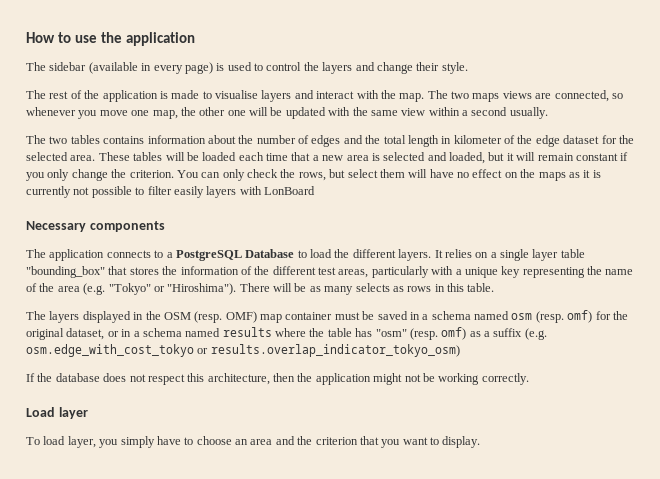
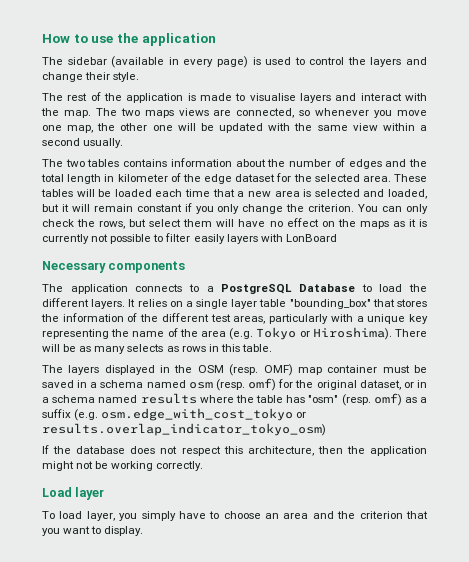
- It relies on a single layer table "bounding_box" that stores the information of the different test areas, particularly with a unique key representing the name of the area (e.g. "Tokyo" or "Hiroshima").
+ It relies on a single layer table "bounding_box" that stores the information of the different test areas, particularly with a unique key representing the name of the area (e.g. Tokyo or Hiroshima).

